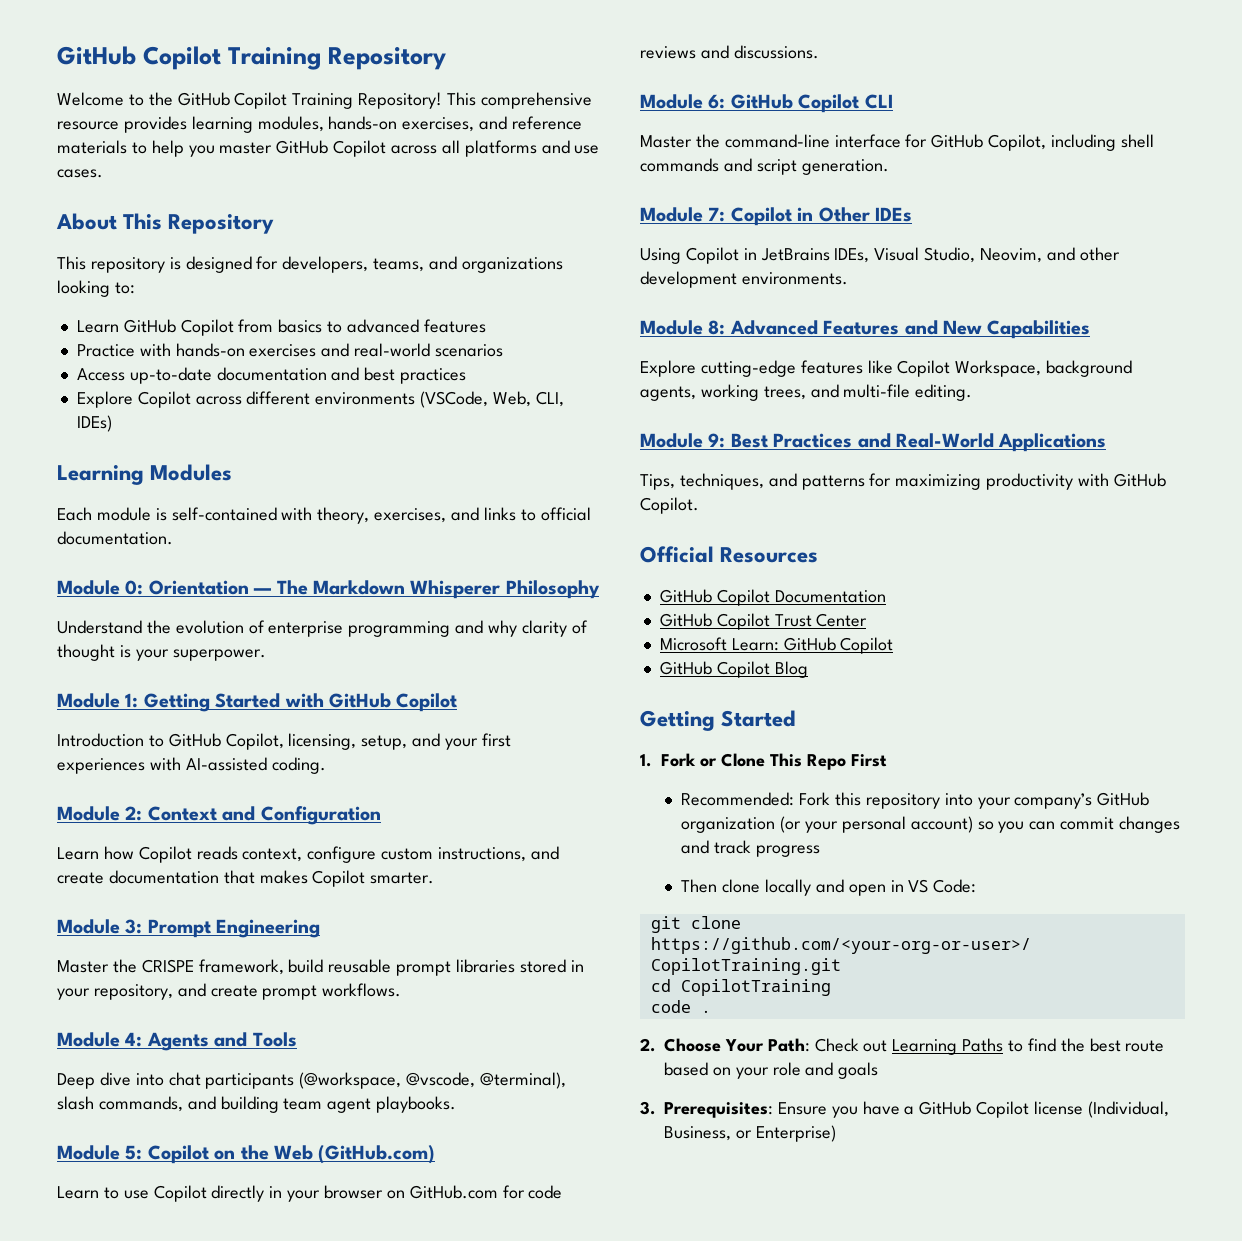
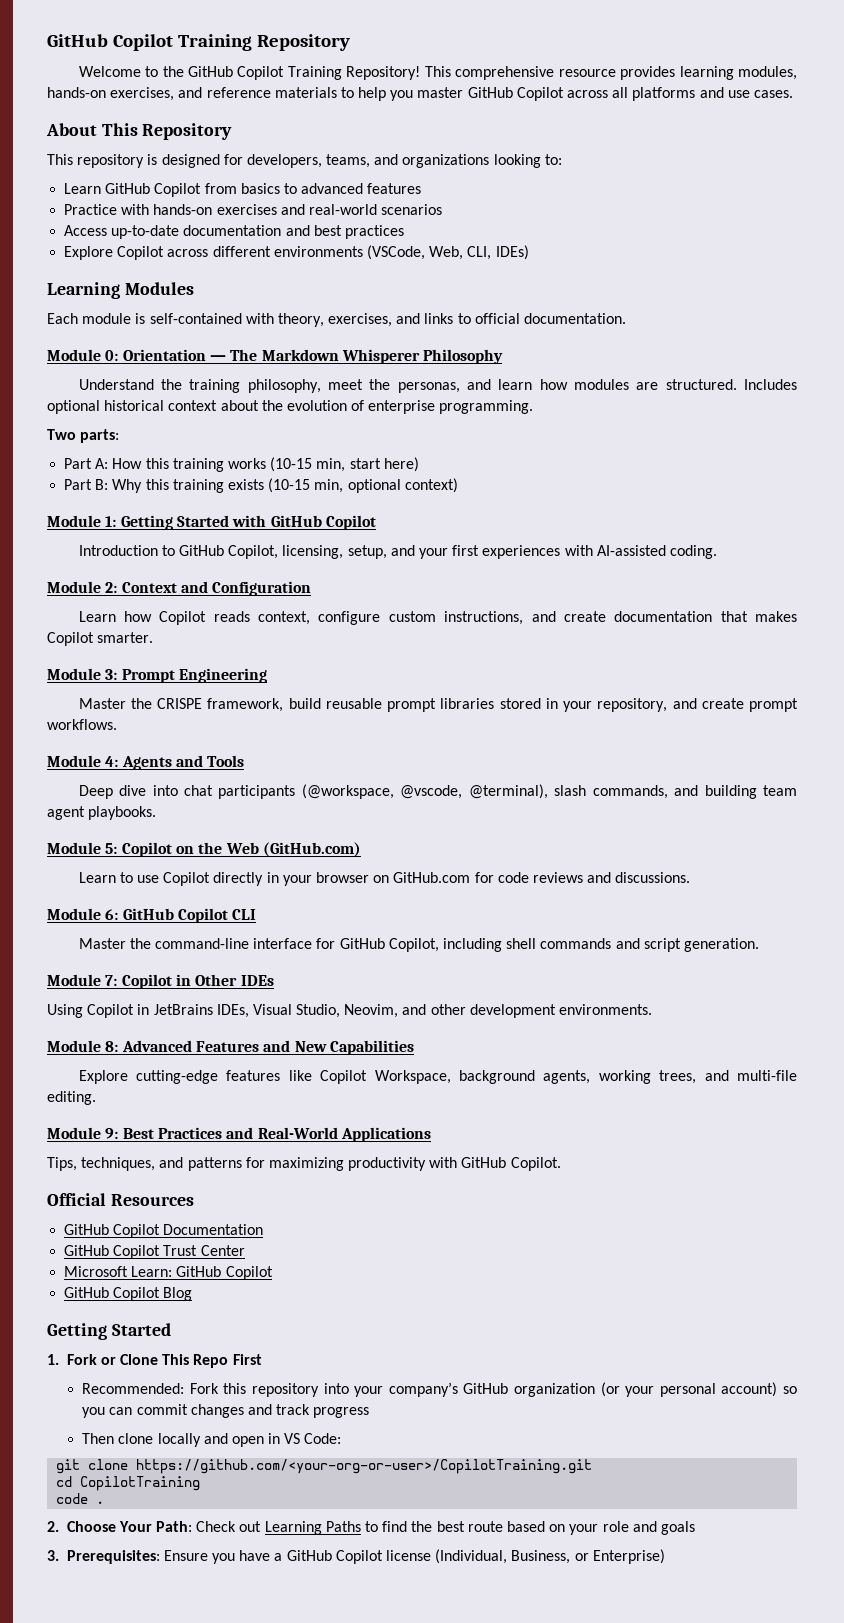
- Understand the evolution of enterprise programming and why clarity of thought is your superpower.
+ Understand the training philosophy, meet the personas, and learn how modules are structured. Includes optional historical context about the evolution of enterprise programming.
+ Two parts:
+ Part A: How this training works (10-15 min, start here)
+ Part B: Why this training exists (10-15 min, optional context)

